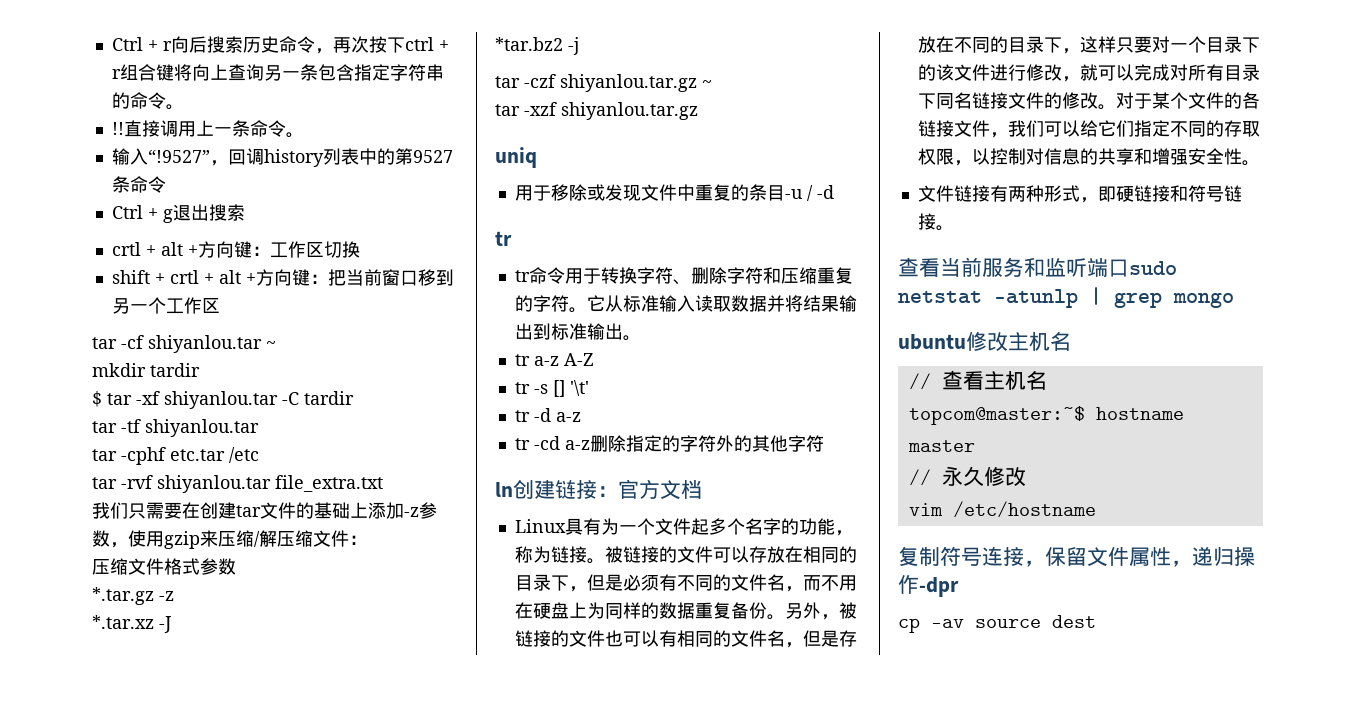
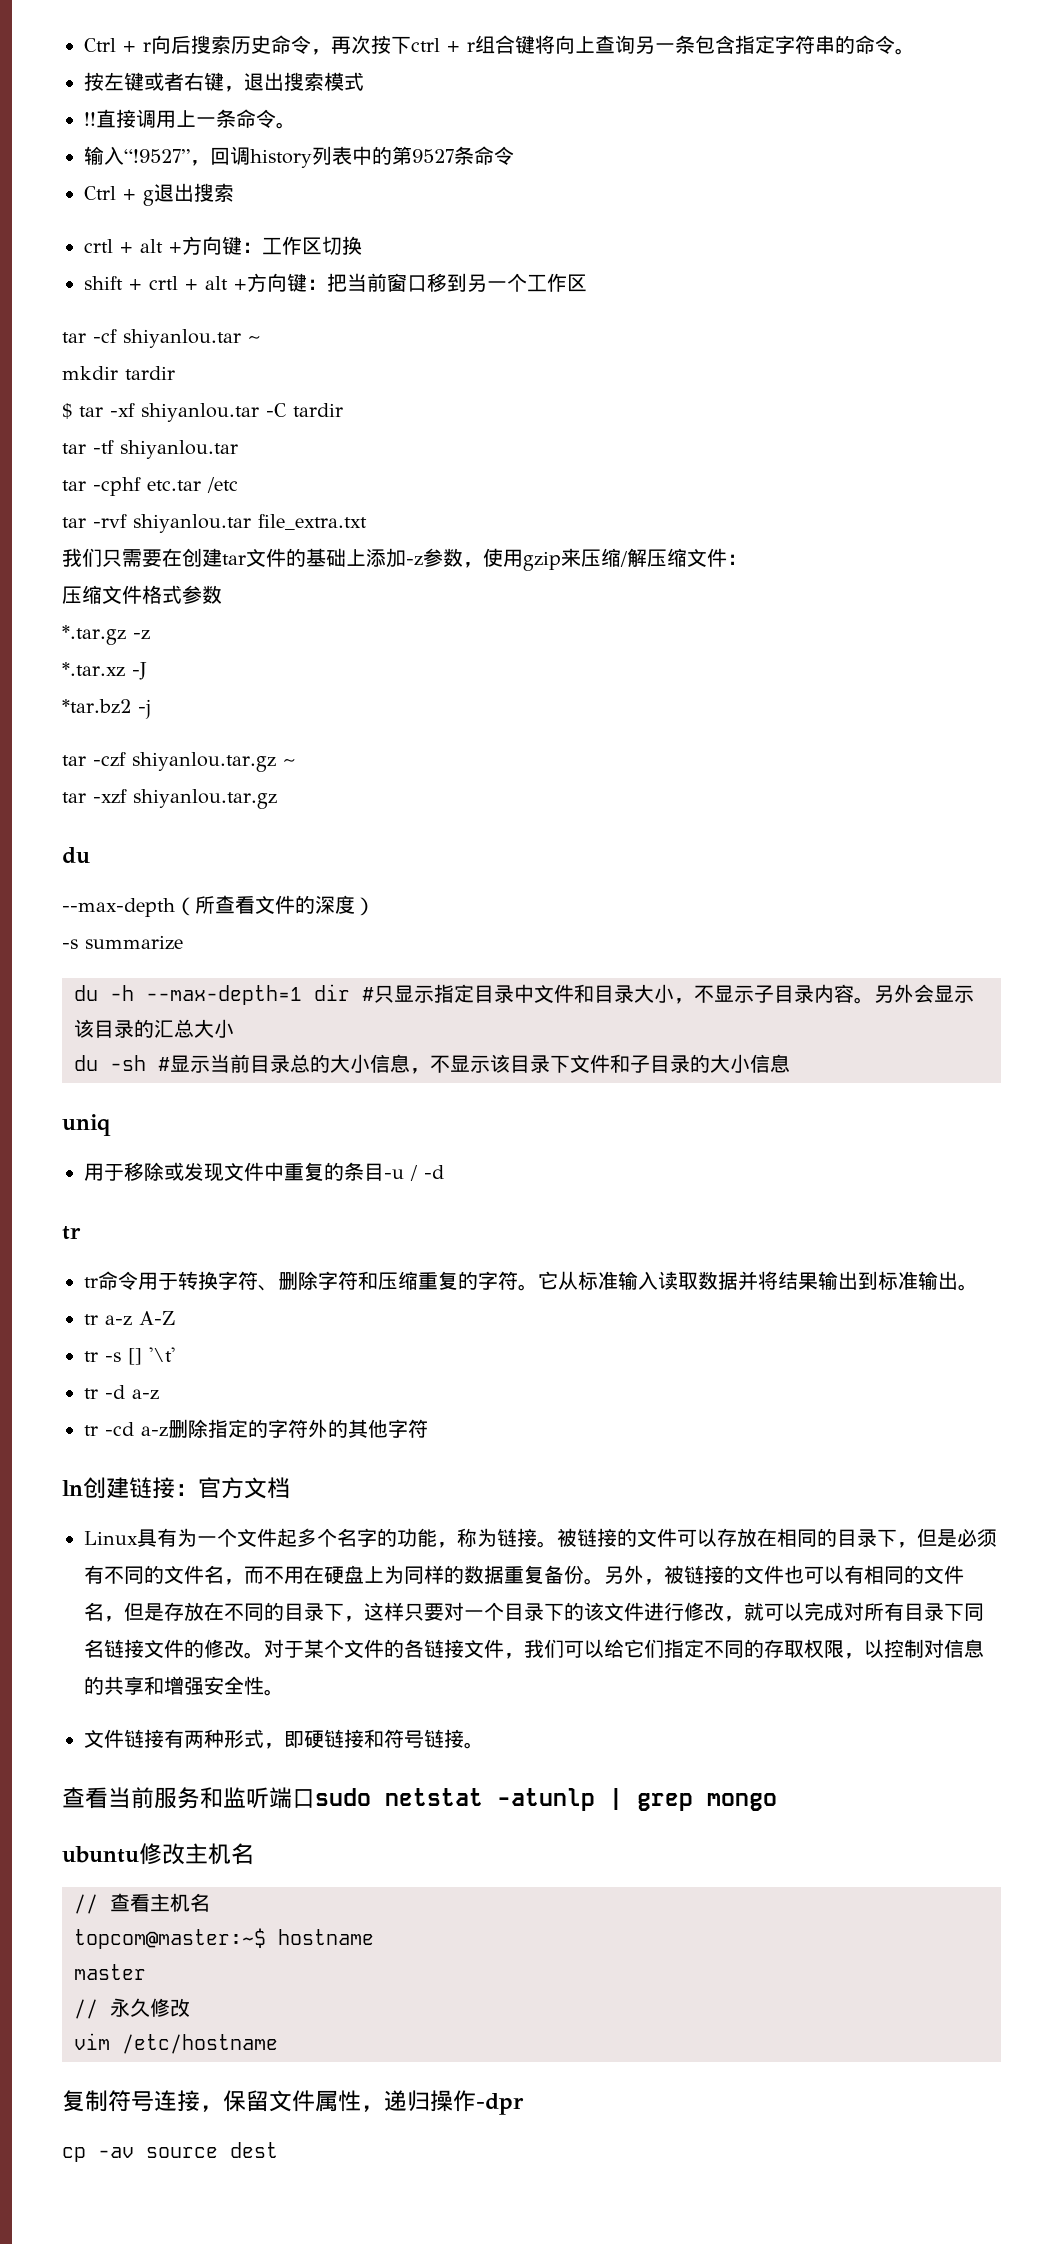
+ 按左键或者右键，退出搜索模式
  tar -xzf shiyanlou.tar.gz
+ du
+ --max-depth（所查看文件的深度）
+ -s summarize
+ du -h --max-depth=1 dir #只显示指定目录中文件和目录大小，不显示子目录内容。另外会显示该目录的汇总大小
+ du -sh #显示当前目录总的大小信息，不显示该目录下文件和子目录的大小信息

